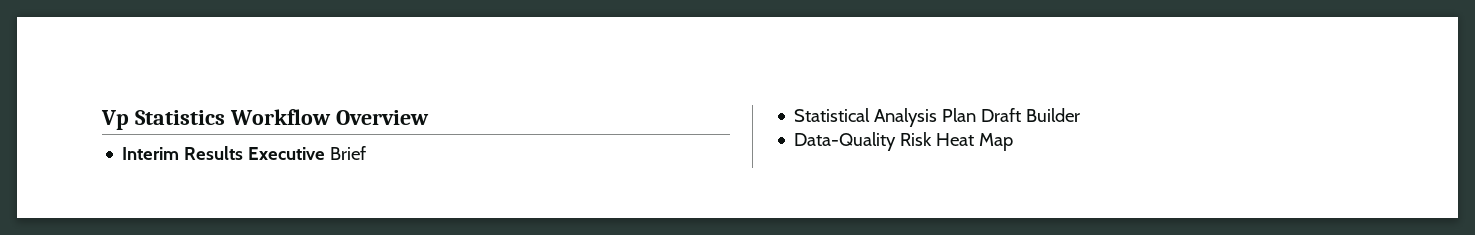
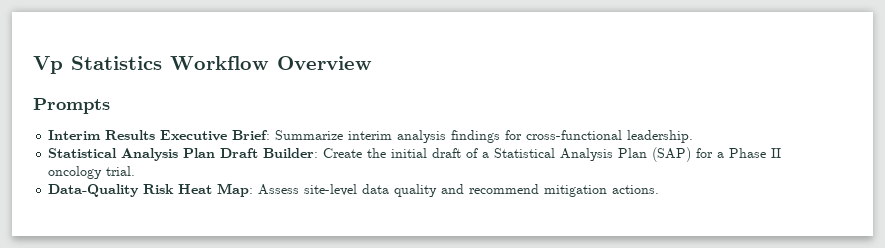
+ Prompts
- Interim Results Executive Brief
- Statistical Analysis Plan Draft Builder
- Data-Quality Risk Heat Map
+ Interim Results Executive Brief: Summarize interim analysis findings for cross-functional leadership.
+ Statistical Analysis Plan Draft Builder: Create the initial draft of a Statistical Analysis Plan (SAP) for a Phase II oncology trial.
+ Data-Quality Risk Heat Map: Assess site-level data quality and recommend mitigation actions.

